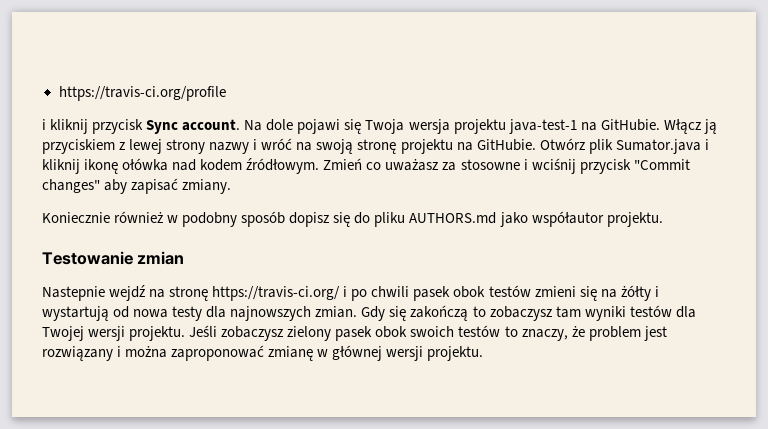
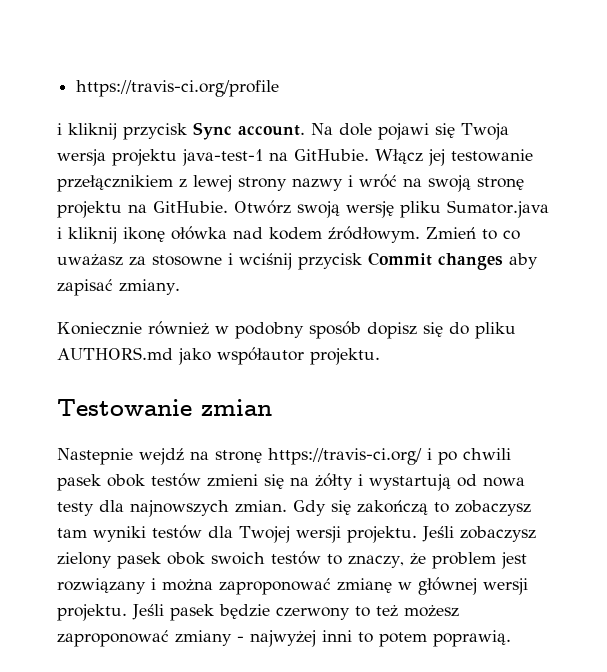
- Włącz ją przyciskiem z lewej strony nazwy i wróć na swoją stronę projektu na GitHubie.
+ Włącz jej testowanie przełącznikiem z lewej strony nazwy i wróć na swoją stronę projektu na GitHubie.
- Otwórz plik Sumator.java i kliknij ikonę ołówka nad kodem źródłowym.
+ Otwórz swoją wersję pliku Sumator.java i kliknij ikonę ołówka nad kodem źródłowym.
- Zmień co uważasz za stosowne i wciśnij przycisk "Commit changes" aby zapisać zmiany.
+ Zmień to co uważasz za stosowne i wciśnij przycisk Commit changes aby zapisać zmiany.
+ Jeśli pasek będzie czerwony to też możesz zaproponować zmiany - najwyżej inni to potem poprawią.

